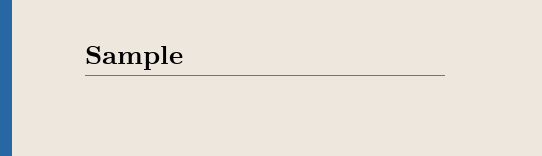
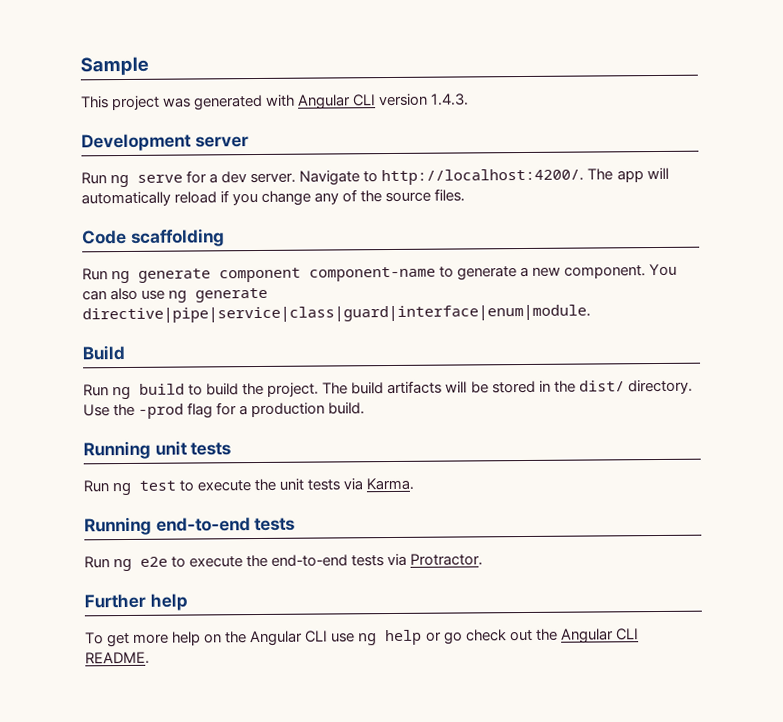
+ This project was generated with Angular CLI version 1.4.3.
+ Development server
+ Run ng serve for a dev server. Navigate to http://localhost:4200/. The app will automatically reload if you change any of the source files.
+ Code scaffolding
+ Run ng generate component component-name to generate a new component. You can also use ng generate directive|pipe|service|class|guard|interface|enum|module.
+ Build
+ Run ng build to build the project. The build artifacts will be stored in the dist/ directory. Use the -prod flag for a production build.
+ Running unit tests
+ Run ng test to execute the unit tests via Karma.
+ Running end-to-end tests
+ Run ng e2e to execute the end-to-end tests via Protractor.
+ Further help
+ To get more help on the Angular CLI use ng help or go check out the Angular CLI README.

